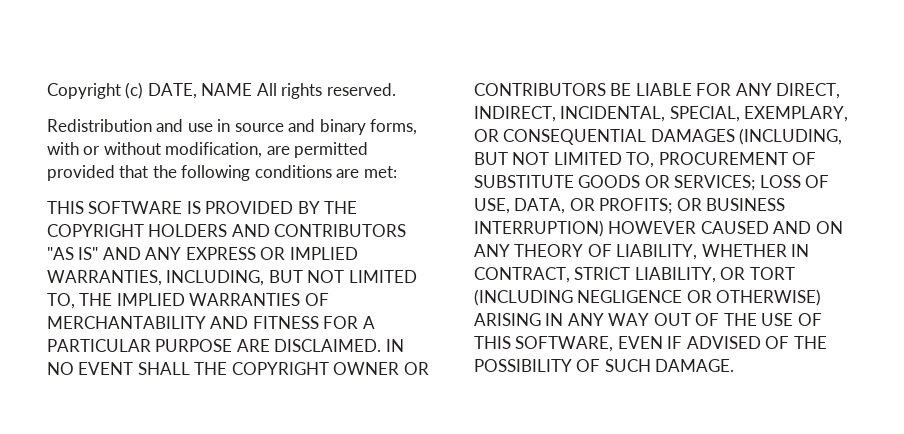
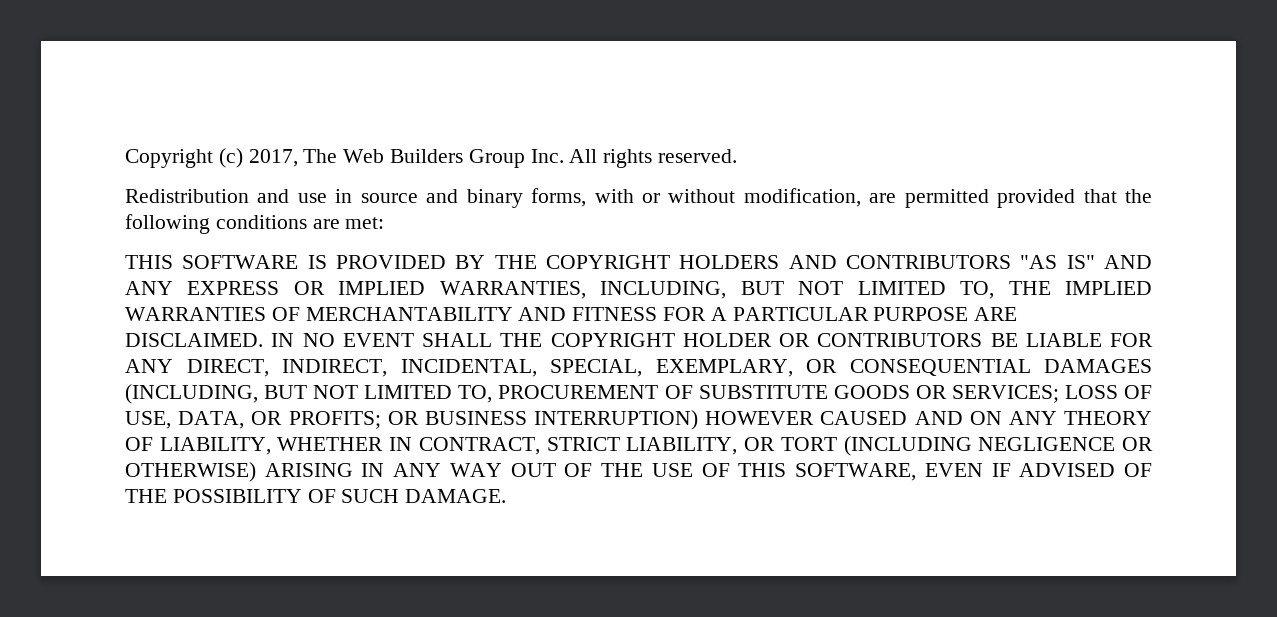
- Copyright (c) DATE, NAME All rights reserved.
+ Copyright (c) 2017, The Web Builders Group Inc. All rights reserved.
- IN NO EVENT SHALL THE COPYRIGHT OWNER OR CONTRIBUTORS BE LIABLE FOR ANY DIRECT, INDIRECT, INCIDENTAL, SPECIAL, EXEMPLARY, OR CONSEQUENTIAL DAMAGES (INCLUDING, BUT NOT LIMITED TO, PROCUREMENT OF SUBSTITUTE GOODS OR SERVICES;
+ IN NO EVENT SHALL THE COPYRIGHT HOLDER OR CONTRIBUTORS BE LIABLE FOR ANY DIRECT, INDIRECT, INCIDENTAL, SPECIAL, EXEMPLARY, OR CONSEQUENTIAL DAMAGES (INCLUDING, BUT NOT LIMITED TO, PROCUREMENT OF SUBSTITUTE GOODS OR SERVICES;

